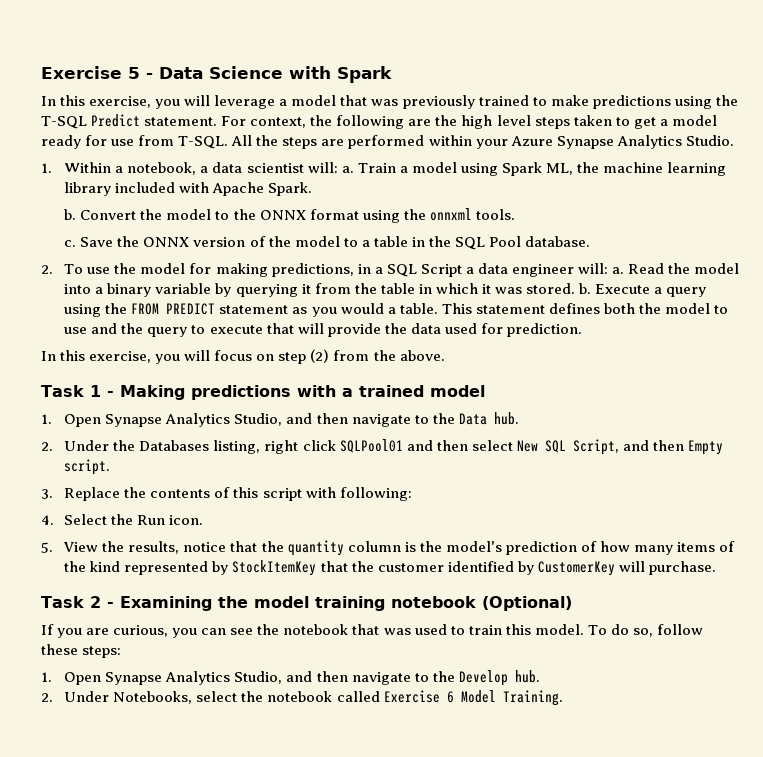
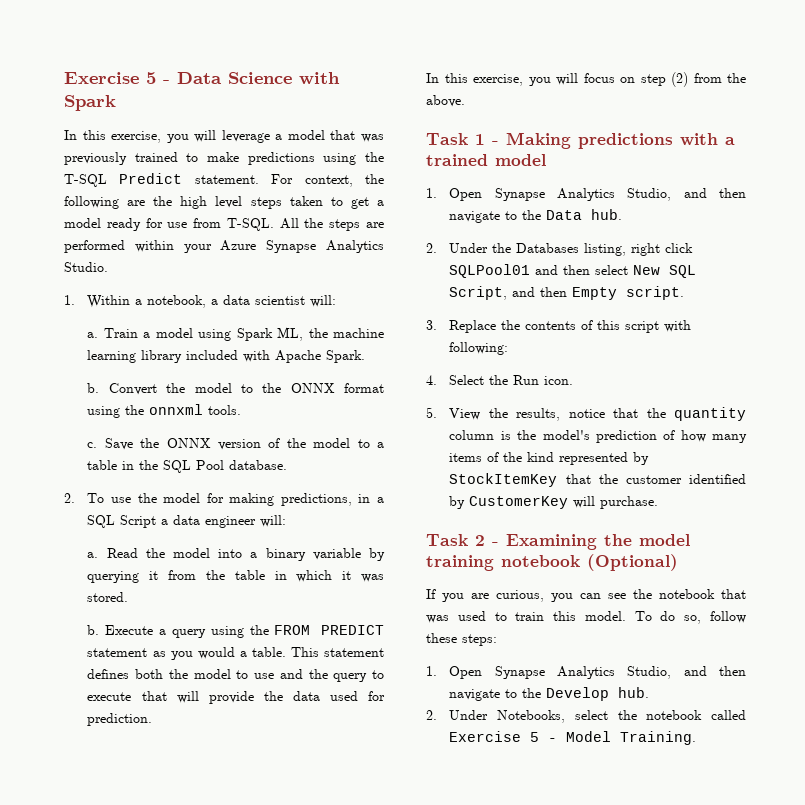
- 1. Within a notebook, a data scientist will: a.
+ 1. Within a notebook, a data scientist will:
+ a.
- 2. To use the model for making predictions, in a SQL Script a data engineer will: a.
+ 2. To use the model for making predictions, in a SQL Script a data engineer will:
+ a.
- Read the model into a binary variable by querying it from the table in which it was stored. b.
+ Read the model into a binary variable by querying it from the table in which it was stored.
+ b.
- 2. Under Notebooks, select the notebook called Exercise 6 Model Training.
+ 2. Under Notebooks, select the notebook called Exercise 5 - Model Training.

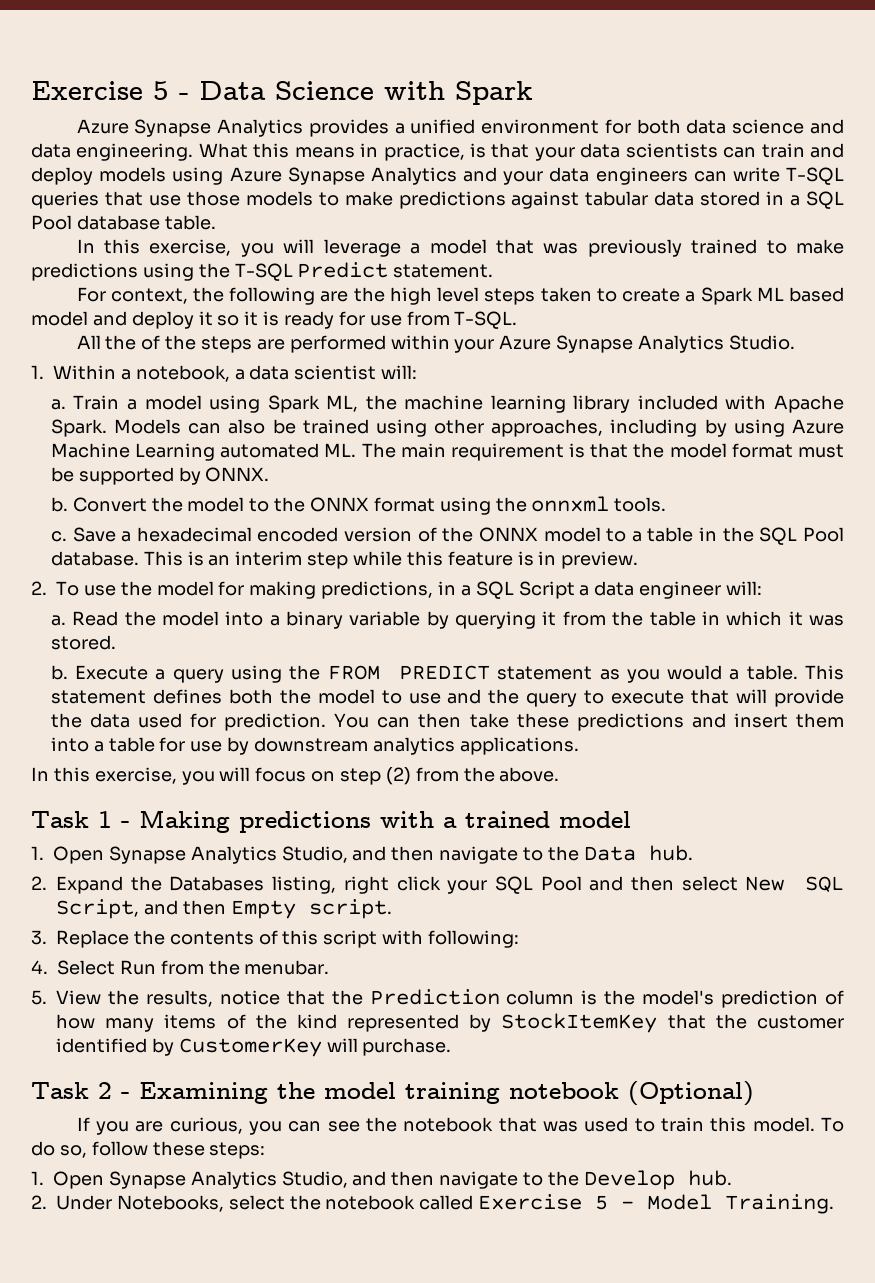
+ Azure Synapse Analytics provides a unified environment for both data science and data engineering. What this means in practice, is that your data scientists can train and deploy models using Azure Synapse Analytics and your data engineers can write T-SQL queries that use those models to make predictions against tabular data stored in a SQL Pool database table.
- In this exercise, you will leverage a model that was previously trained to make predictions using the T-SQL Predict statement. For context, the following are the high level steps taken to get a model ready for use from T-SQL. All the steps are performed within your Azure Synapse Analytics Studio.
+ In this exercise, you will leverage a model that was previously trained to make predictions using the T-SQL Predict statement.
+ For context, the following are the high level steps taken to create a Spark ML based model and deploy it so it is ready for use from T-SQL.
+ All the of the steps are performed within your Azure Synapse Analytics Studio.
+ Models can also be trained using other approaches, including by using Azure Machine Learning automated ML. The main requirement is that the model format must be supported by ONNX.
- Save the ONNX version of the model to a table in the SQL Pool database.
+ Save a hexadecimal encoded version of the ONNX model to a table in the SQL Pool database. This is an interim step while this feature is in preview.
+ You can then take these predictions and insert them into a table for use by downstream analytics applications.
- 2. Under the Databases listing, right click SQLPool01 and then select New SQL Script, and then Empty script.
+ 2. Expand the Databases listing, right click your SQL Pool and then select New SQL Script, and then Empty script.
- 4. Select the Run icon.
+ 4. Select Run from the menubar.
- 5. View the results, notice that the quantity column is the model's prediction of how many items of the kind represented by StockItemKey that the customer identified by CustomerKey will purchase.
+ 5. View the results, notice that the Prediction column is the model's prediction of how many items of the kind represented by StockItemKey that the customer identified by CustomerKey will purchase.

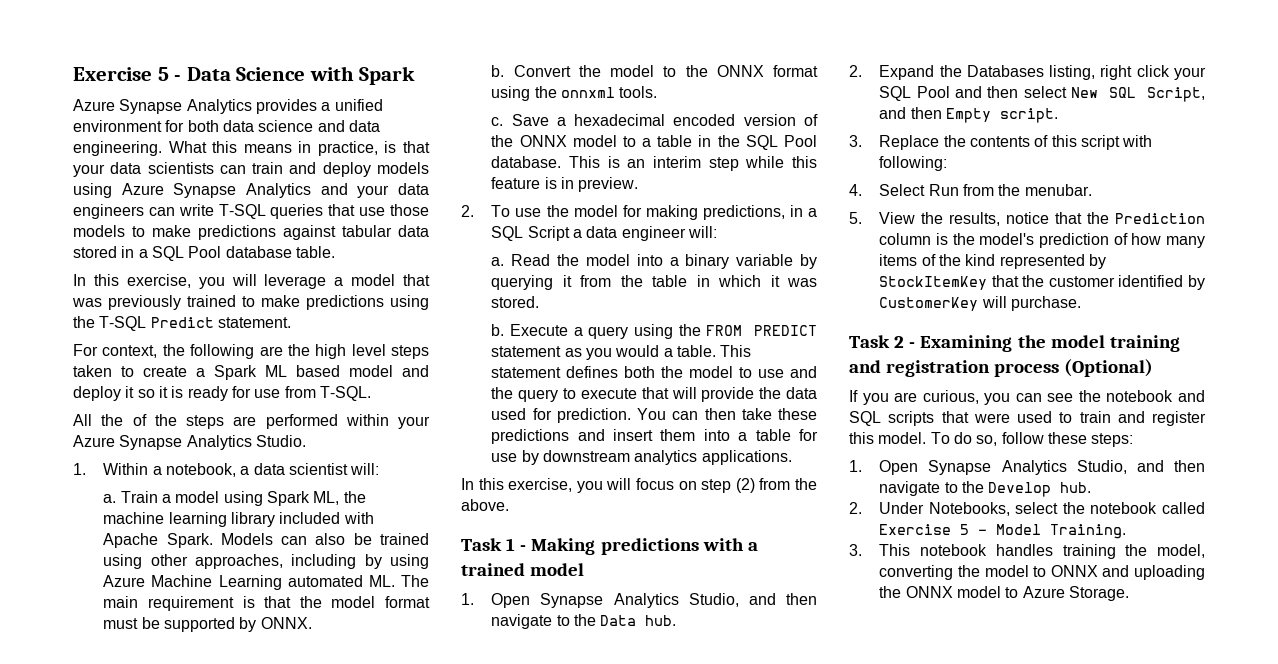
- Task 2 - Examining the model training notebook (Optional)
+ Task 2 - Examining the model training and registration process (Optional)
- If you are curious, you can see the notebook that was used to train this model.
+ If you are curious, you can see the notebook and SQL scripts that were used to train and register this model.
+ 3. This notebook handles training the model, converting the model to ONNX and uploading the ONNX model to Azure Storage.

